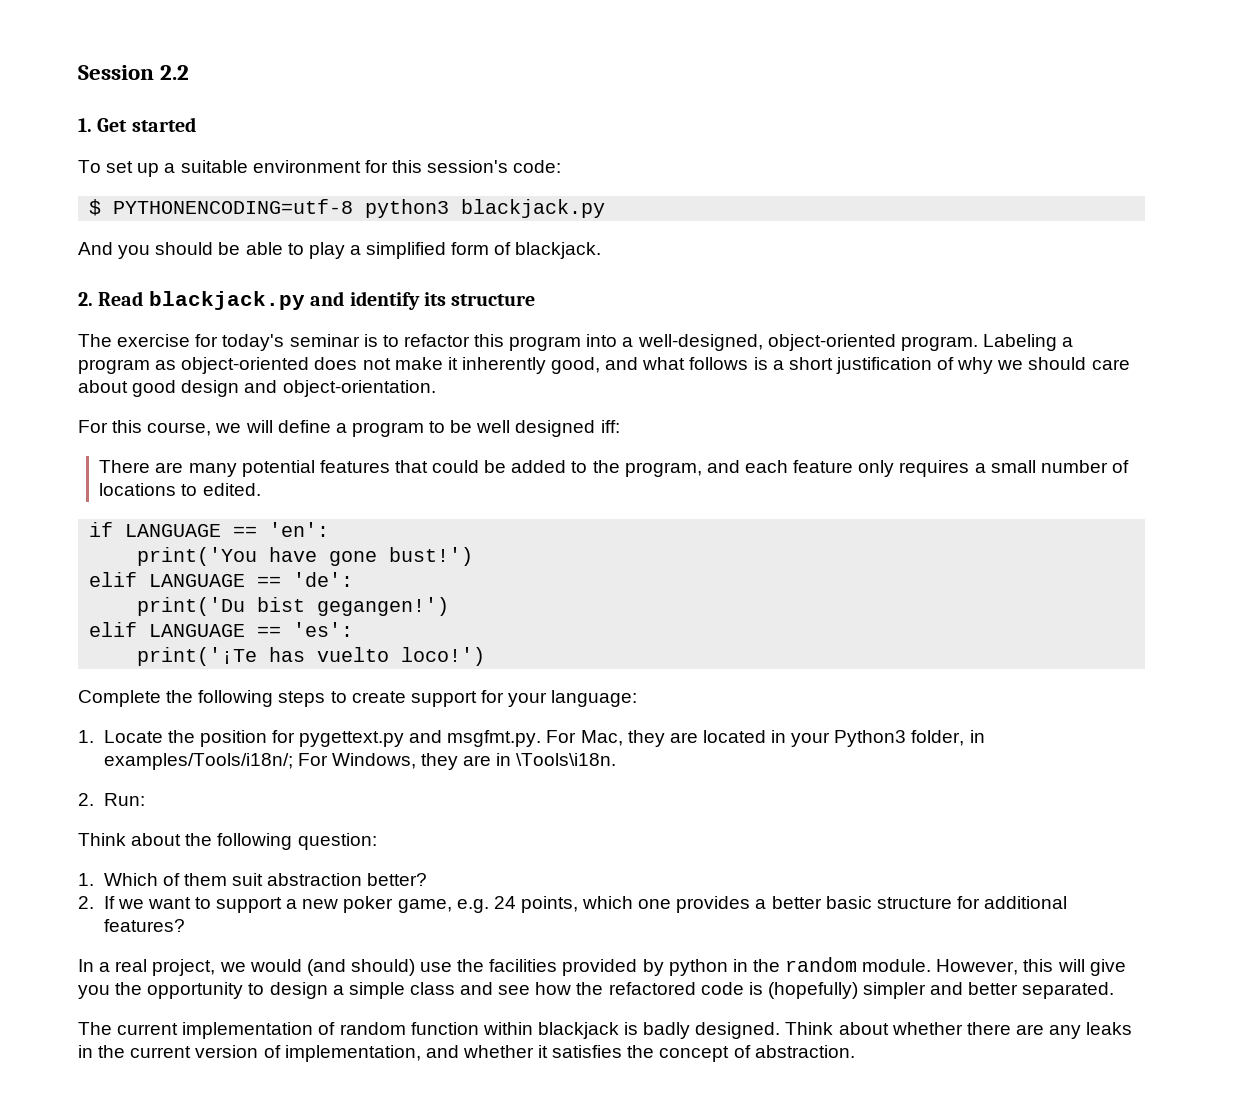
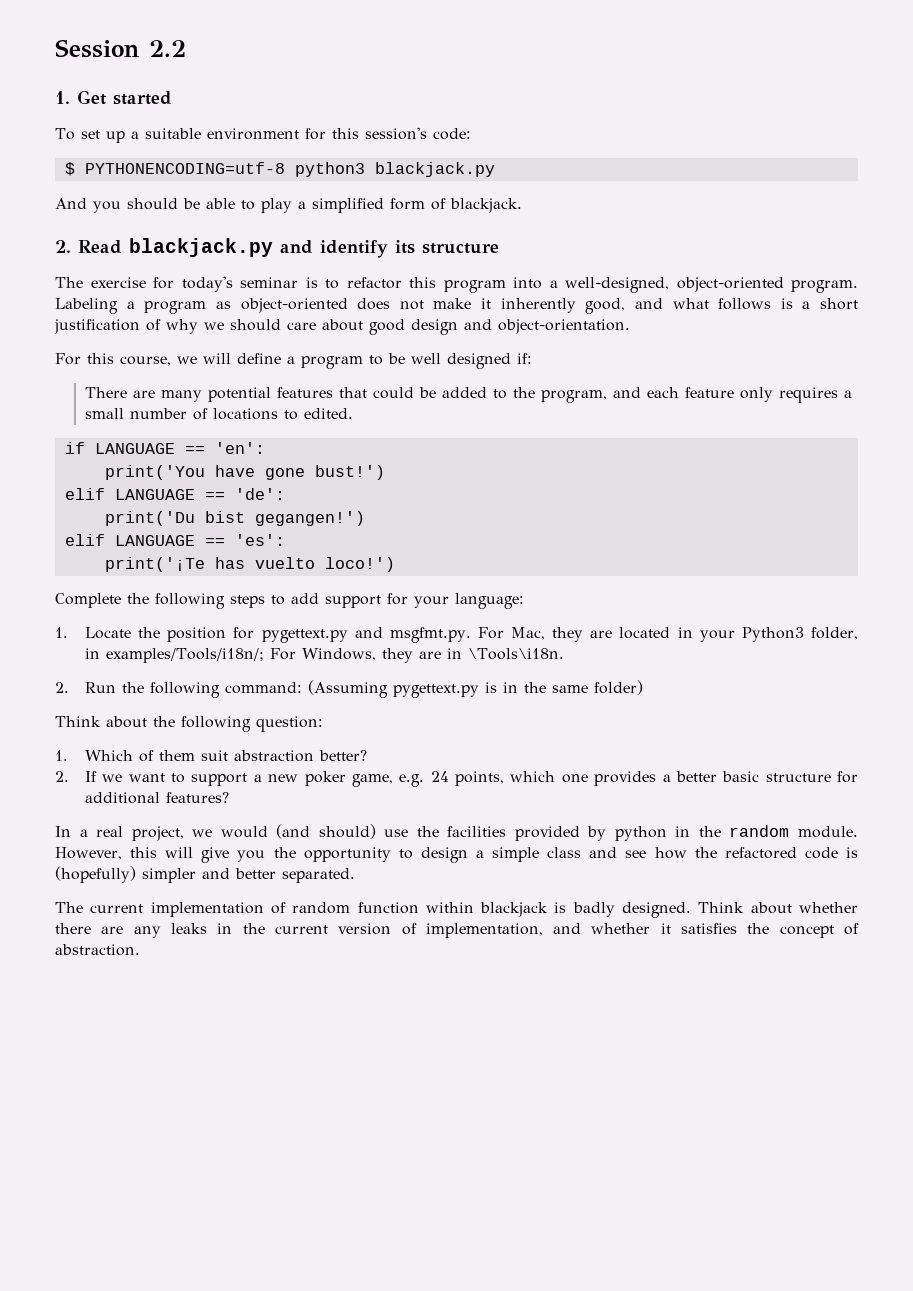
- For this course, we will define a program to be well designed iff:
+ For this course, we will define a program to be well designed if:
- Complete the following steps to create support for your language:
+ Complete the following steps to add support for your language:
- 2. Run:
+ 2. Run the following command: (Assuming pygettext.py is in the same folder)

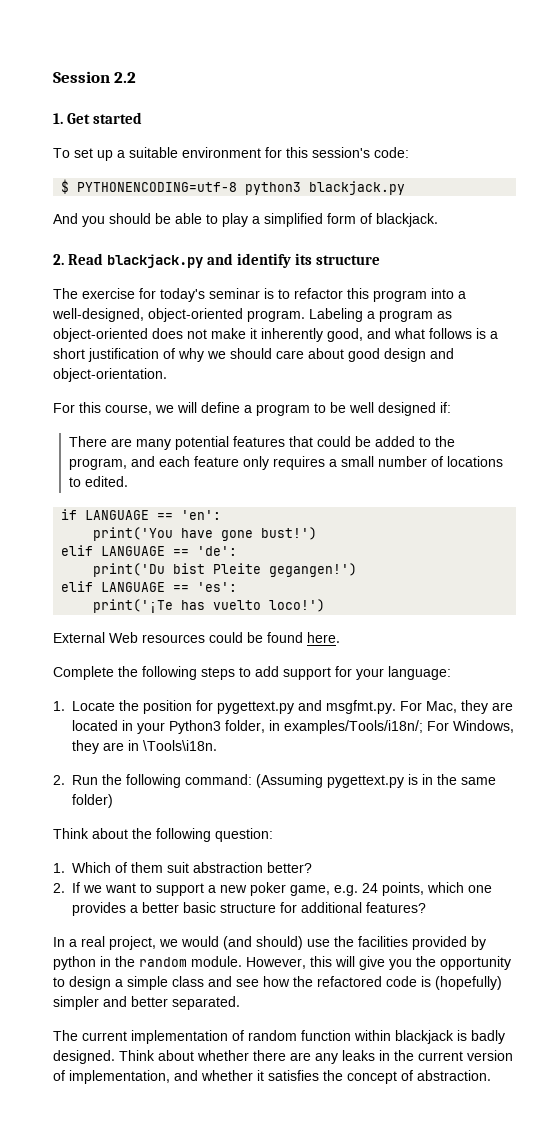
- print('Du bist gegangen!')
+ print('Du bist Pleite gegangen!')
+ External Web resources could be found here.

